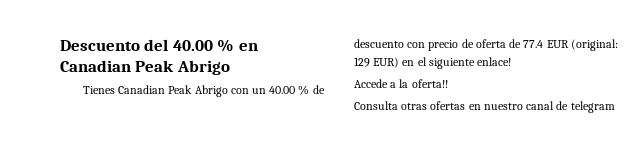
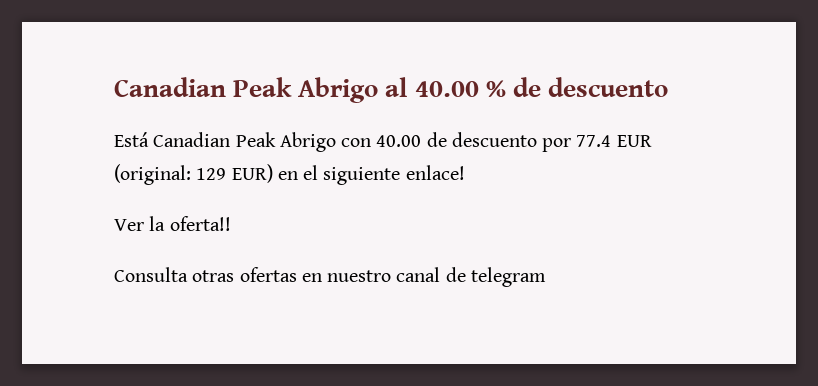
- Descuento del 40.00 % en Canadian Peak Abrigo
- Tienes Canadian Peak Abrigo con un 40.00 % de descuento con precio de oferta de 77.4 EUR (original: 129 EUR) en el siguiente enlace!
+ Canadian Peak Abrigo al 40.00 % de descuento
+ Está Canadian Peak Abrigo con 40.00 de descuento por 77.4 EUR (original: 129 EUR) en el siguiente enlace!
- Accede a la oferta!!
+ Ver la oferta!!

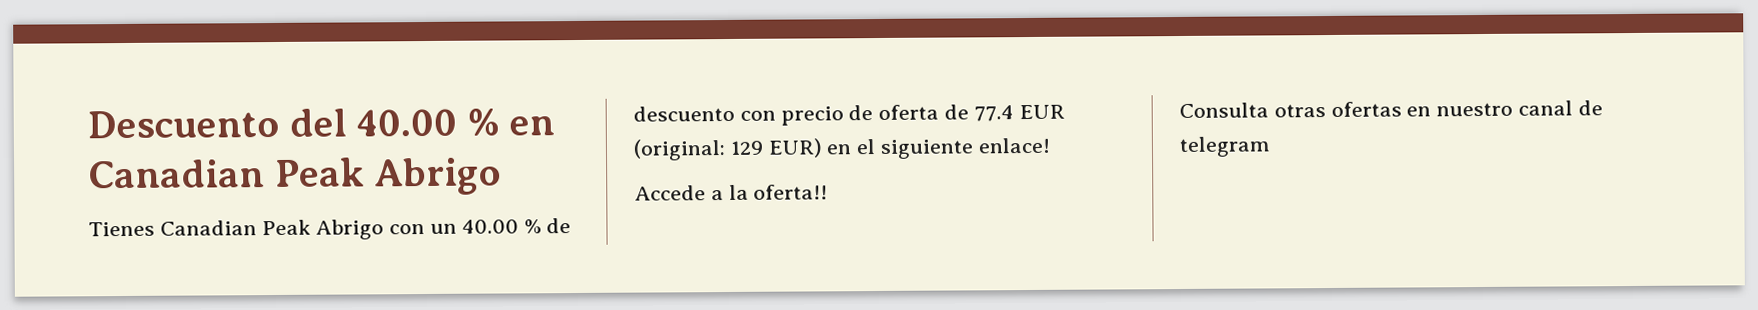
- Canadian Peak Abrigo al 40.00 % de descuento
- Está Canadian Peak Abrigo con 40.00 de descuento por 77.4 EUR (original: 129 EUR) en el siguiente enlace!
+ Descuento del 40.00 % en Canadian Peak Abrigo
+ Tienes Canadian Peak Abrigo con un 40.00 % de descuento con precio de oferta de 77.4 EUR (original: 129 EUR) en el siguiente enlace!
- Ver la oferta!!
+ Accede a la oferta!!

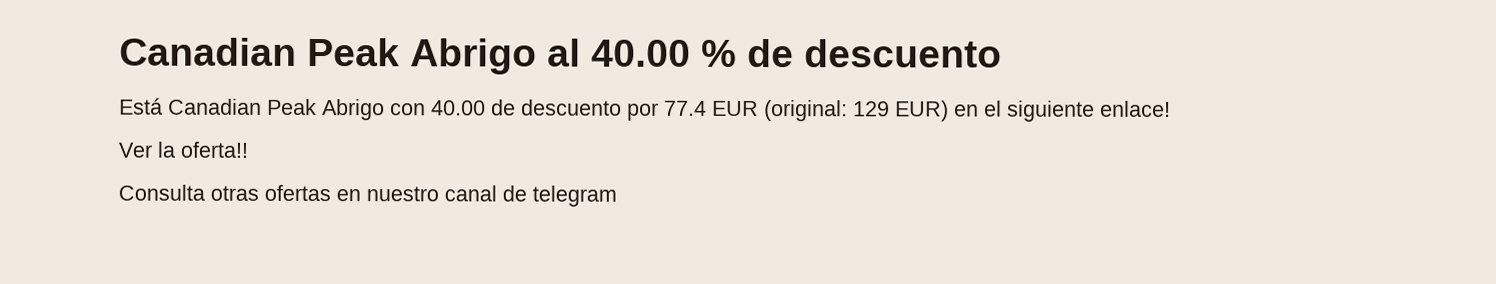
- Descuento del 40.00 % en Canadian Peak Abrigo
- Tienes Canadian Peak Abrigo con un 40.00 % de descuento con precio de oferta de 77.4 EUR (original: 129 EUR) en el siguiente enlace!
+ Canadian Peak Abrigo al 40.00 % de descuento
+ Está Canadian Peak Abrigo con 40.00 de descuento por 77.4 EUR (original: 129 EUR) en el siguiente enlace!
- Accede a la oferta!!
+ Ver la oferta!!

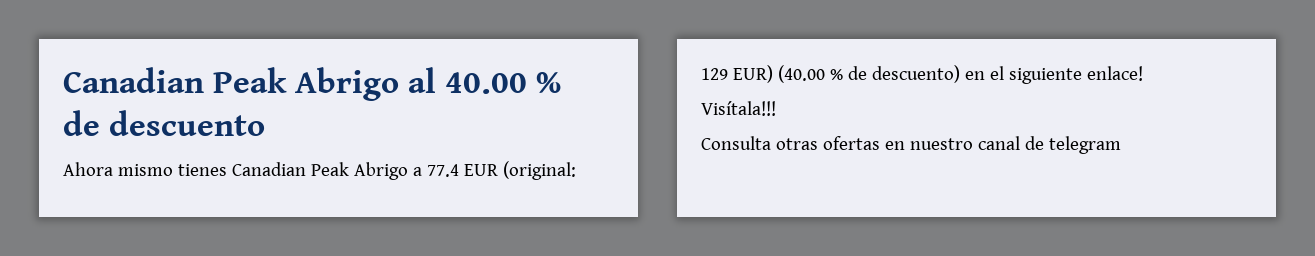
- Está Canadian Peak Abrigo con 40.00 de descuento por 77.4 EUR (original: 129 EUR) en el siguiente enlace!
+ Ahora mismo tienes Canadian Peak Abrigo a 77.4 EUR (original: 129 EUR) (40.00 % de descuento) en el siguiente enlace!
- Ver la oferta!!
+ Visítala!!!

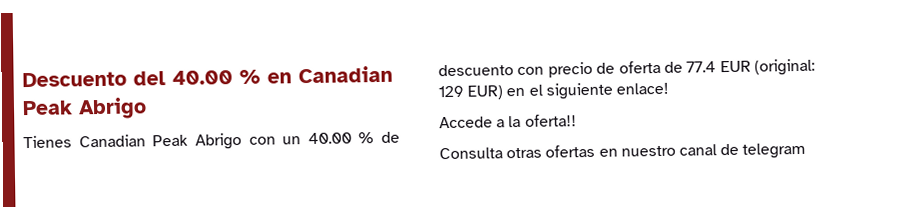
- Canadian Peak Abrigo al 40.00 % de descuento
- Ahora mismo tienes Canadian Peak Abrigo a 77.4 EUR (original: 129 EUR) (40.00 % de descuento) en el siguiente enlace!
+ Descuento del 40.00 % en Canadian Peak Abrigo
+ Tienes Canadian Peak Abrigo con un 40.00 % de descuento con precio de oferta de 77.4 EUR (original: 129 EUR) en el siguiente enlace!
- Visítala!!!
+ Accede a la oferta!!

